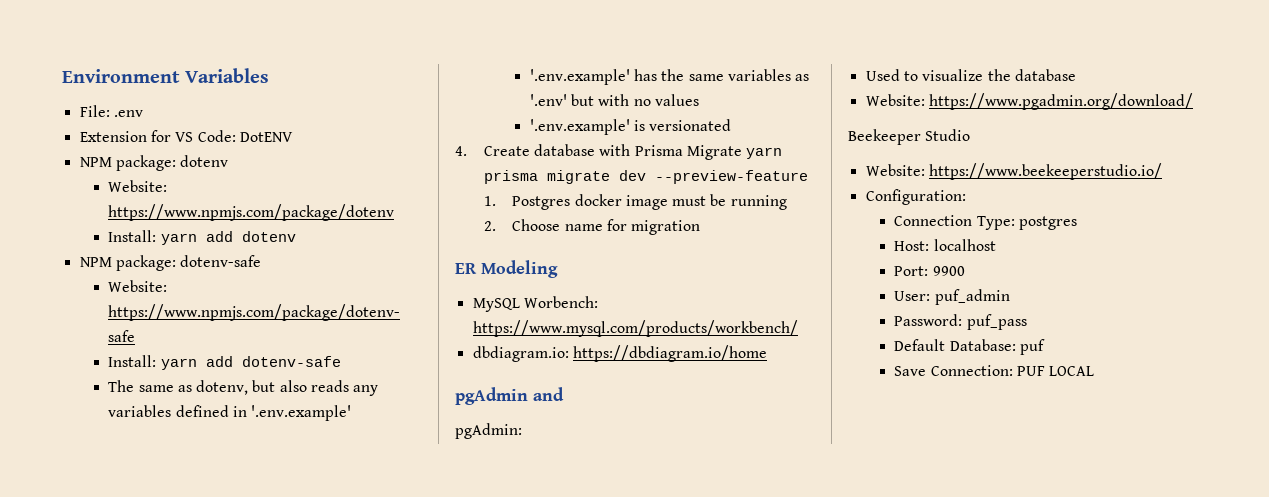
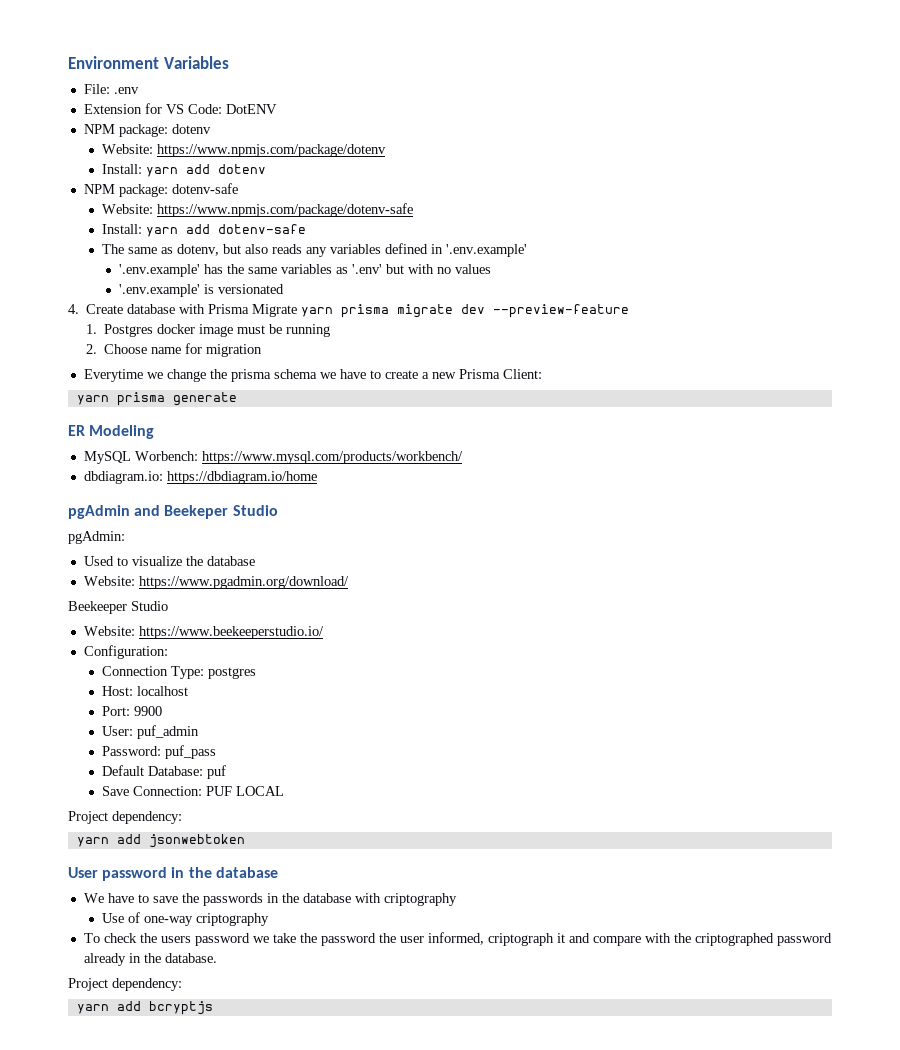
+ Everytime we change the prisma schema we have to create a new Prisma Client:
+ yarn prisma generate
- pgAdmin and
+ pgAdmin and Beekeper Studio
  Save Connection: PUF LOCAL
+ Project dependency:
+ yarn add jsonwebtoken
+ User password in the database
+ We have to save the passwords in the database with criptography
+ Use of one-way criptography
+ To check the users password we take the password the user informed, criptograph it and compare with the criptographed password already in the database.
+ Project dependency:
+ yarn add bcryptjs

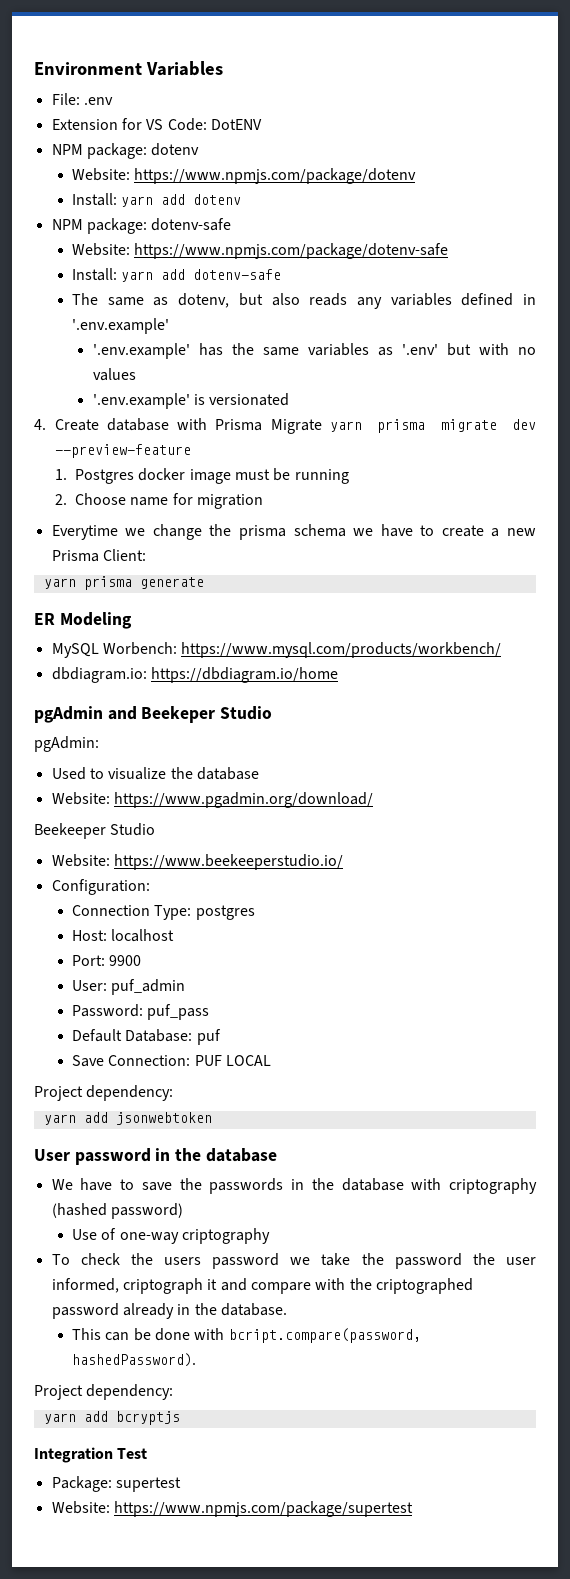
- We have to save the passwords in the database with criptography
+ We have to save the passwords in the database with criptography (hashed password)
+ This can be done with bcript.compare(password, hashedPassword).
+ Integration Test
+ Package: supertest
+ Website: https://www.npmjs.com/package/supertest

